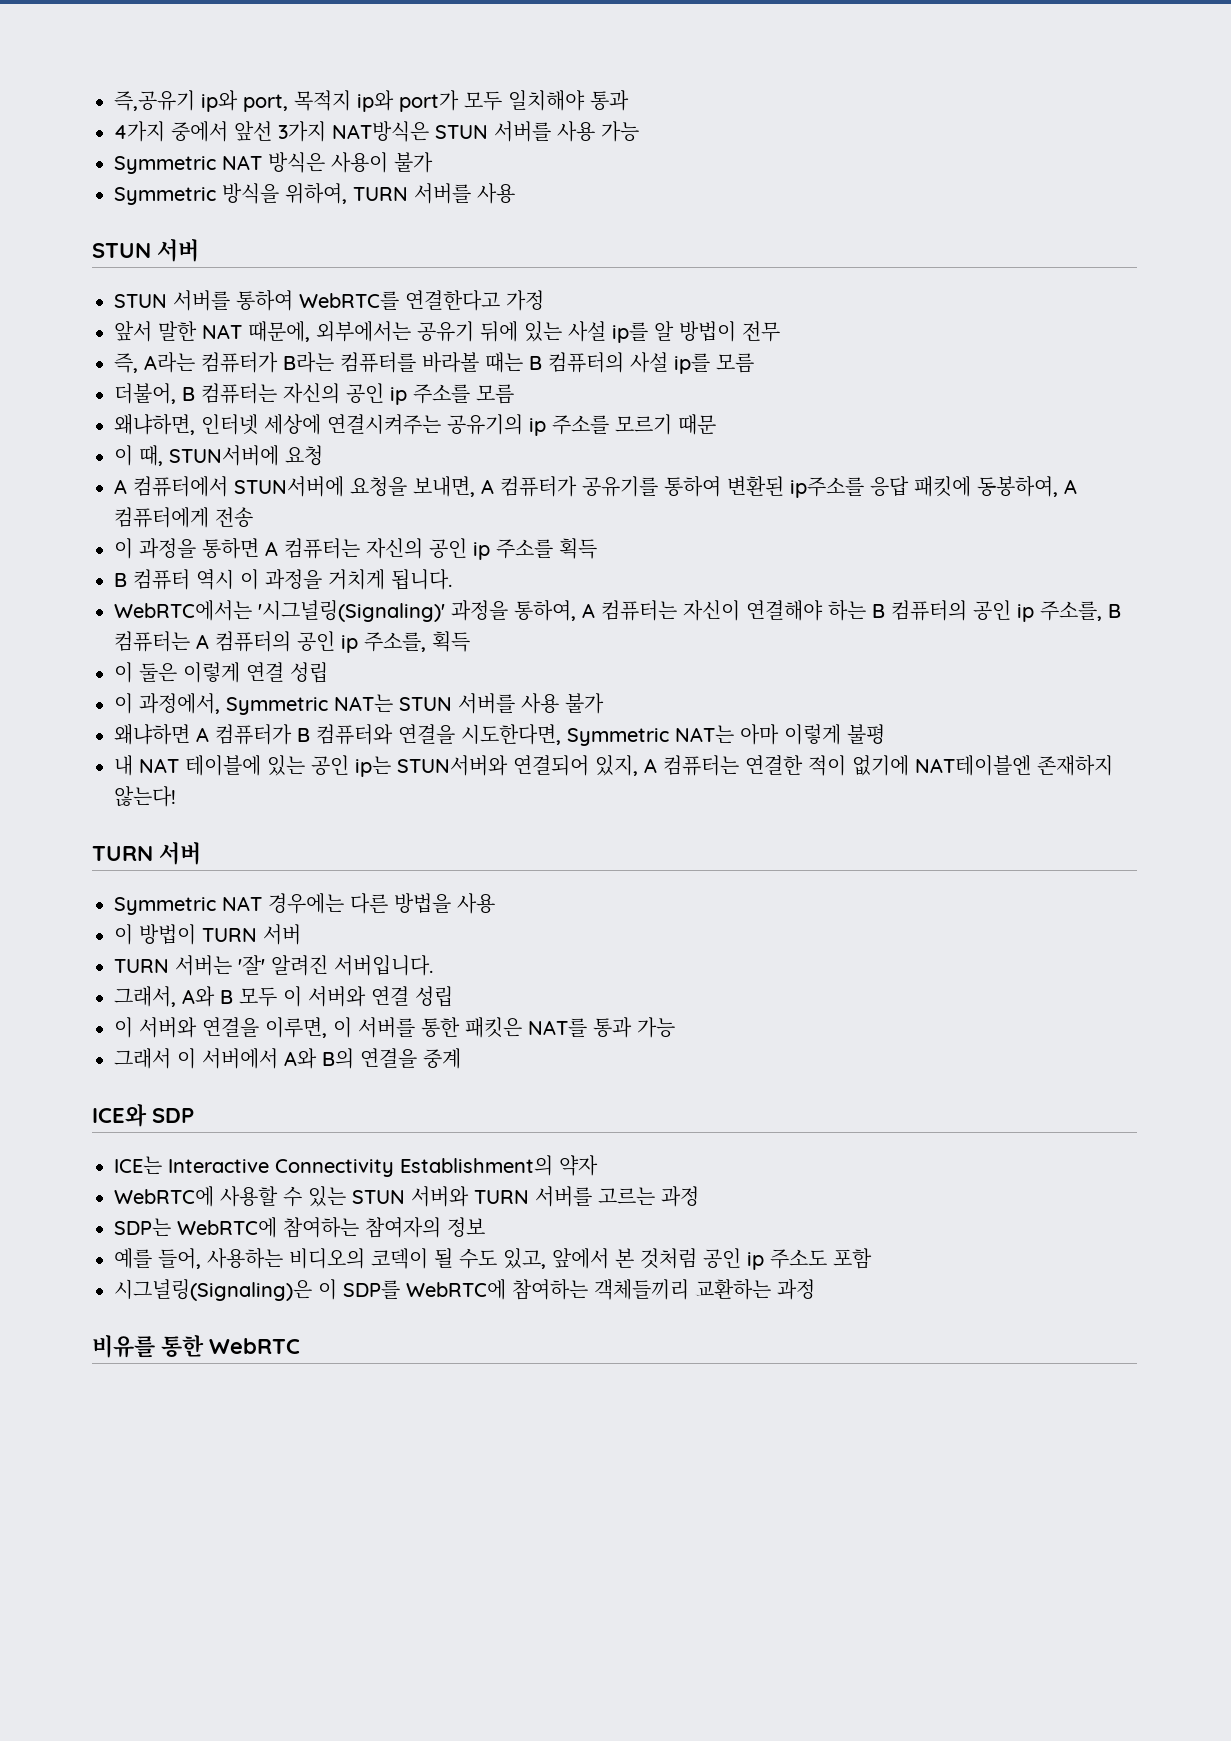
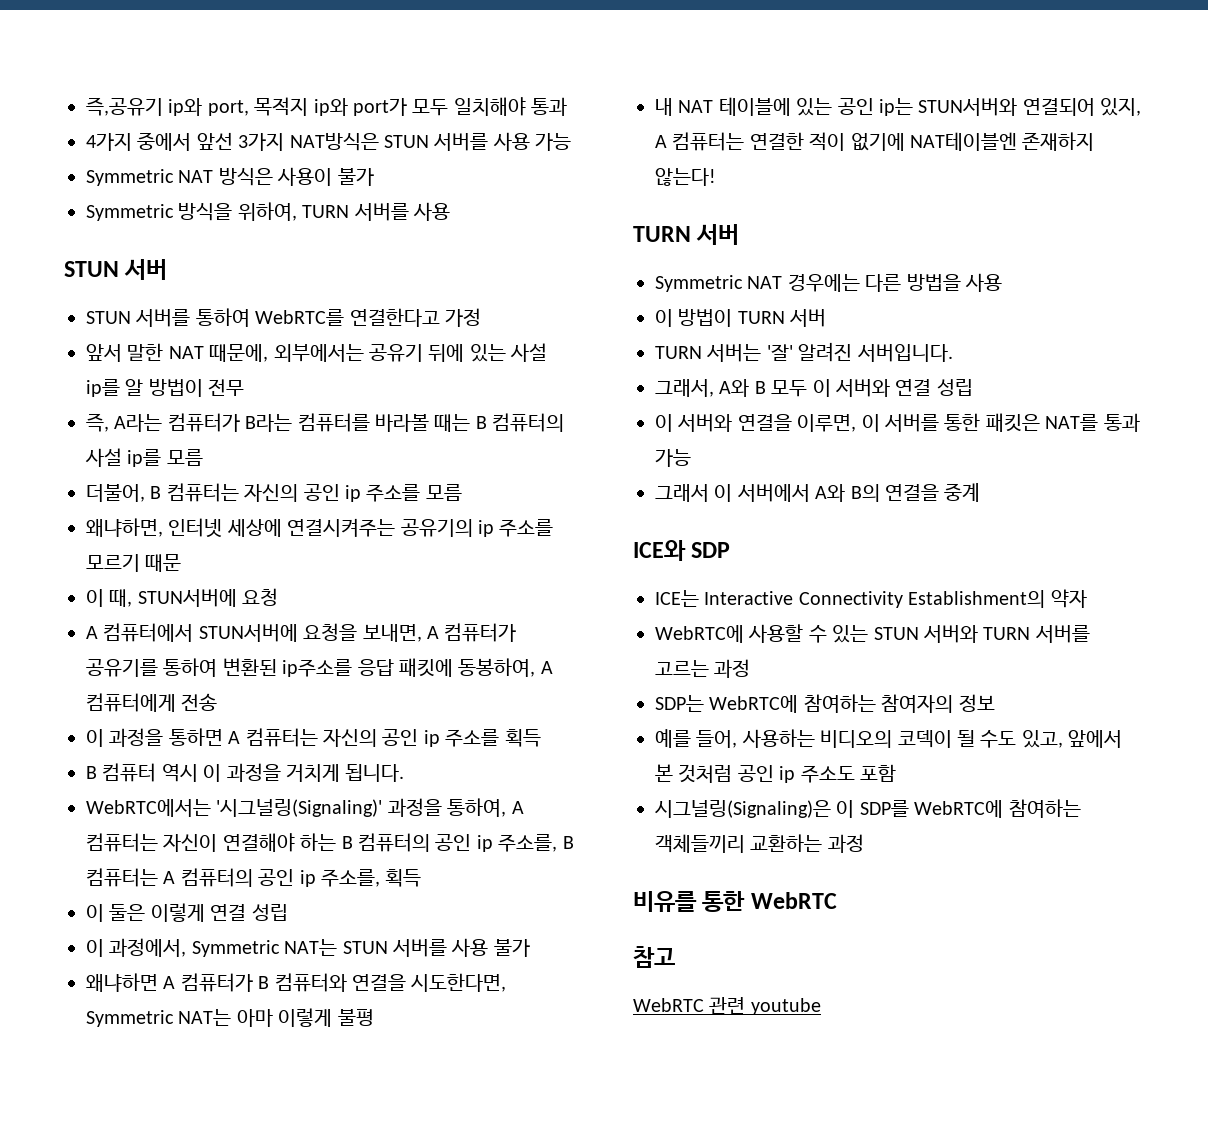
+ 참고
+ WebRTC 관련 youtube

